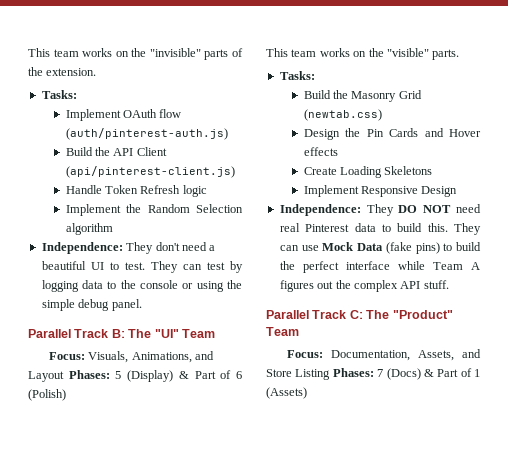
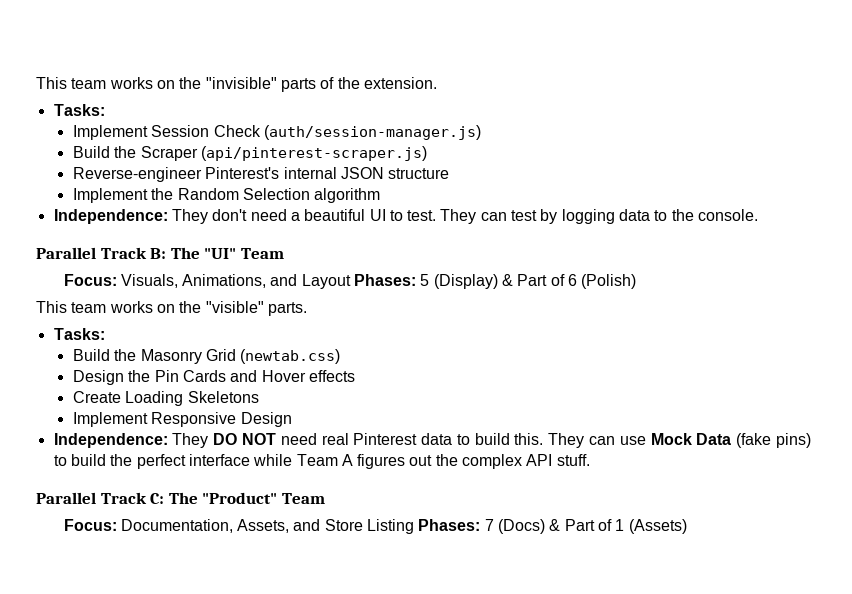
- Implement OAuth flow (auth/pinterest-auth.js)
- Build the API Client (api/pinterest-client.js)
- Handle Token Refresh logic
+ Implement Session Check (auth/session-manager.js)
+ Build the Scraper (api/pinterest-scraper.js)
+ Reverse-engineer Pinterest's internal JSON structure
- They can test by logging data to the console or using the simple debug panel.
+ They can test by logging data to the console.

